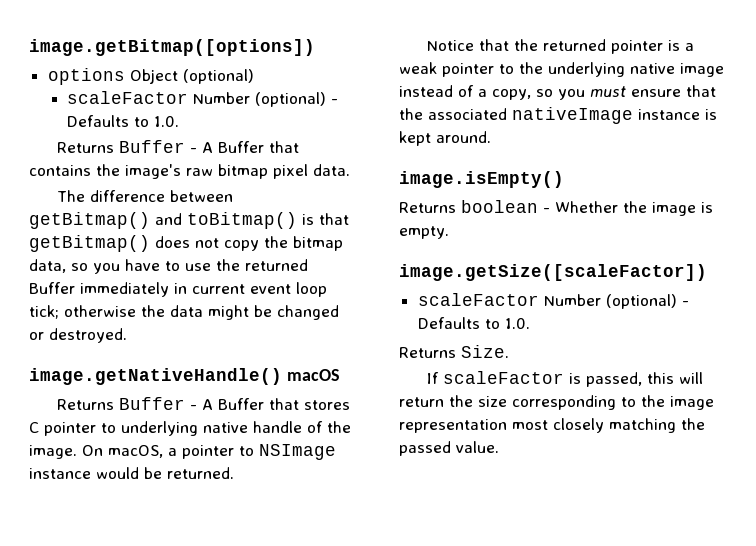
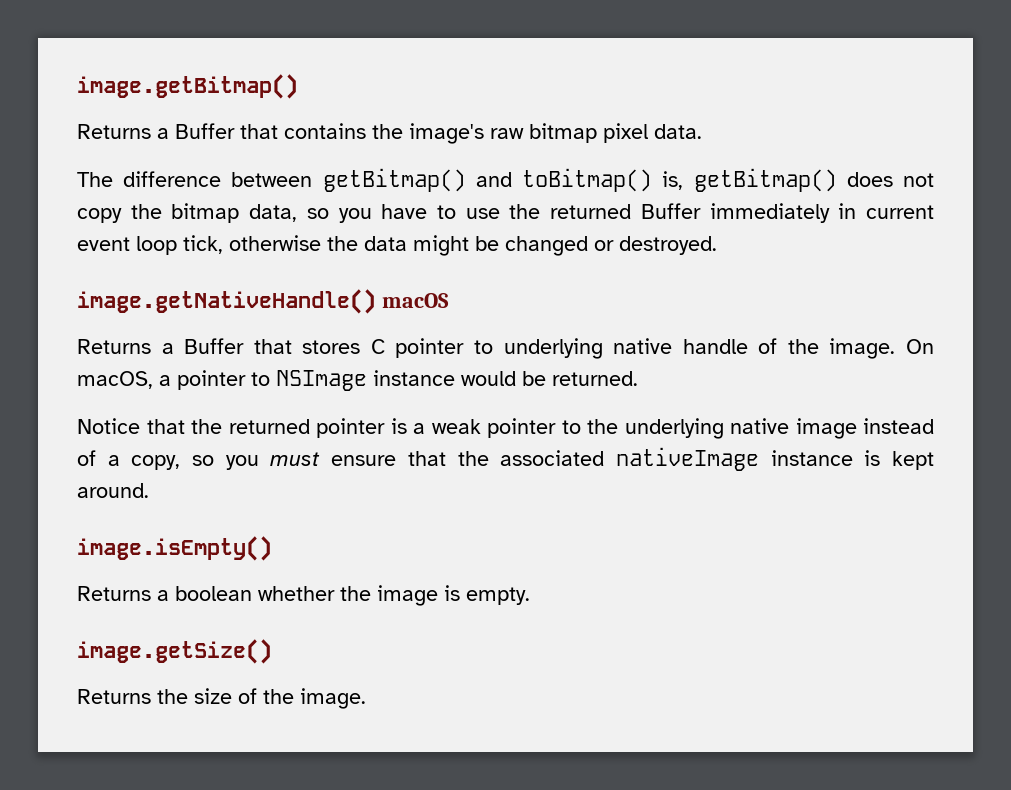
- image.getBitmap([options])
- options Object (optional)
- scaleFactor Number (optional) - Defaults to 1.0.
- Returns Buffer - A Buffer that contains the image's raw bitmap pixel data.
+ image.getBitmap()
+ Returns a Buffer that contains the image's raw bitmap pixel data.
- The difference between getBitmap() and toBitmap() is that getBitmap() does not copy the bitmap data, so you have to use the returned Buffer immediately in current event loop tick; otherwise the data might be changed or destroyed.
+ The difference between getBitmap() and toBitmap() is, getBitmap() does not copy the bitmap data, so you have to use the returned Buffer immediately in current event loop tick, otherwise the data might be changed or destroyed.
- Returns Buffer - A Buffer that stores C pointer to underlying native handle of the image.
+ Returns a Buffer that stores C pointer to underlying native handle of the image.
- Returns boolean - Whether the image is empty.
+ Returns a boolean whether the image is empty.
- image.getSize([scaleFactor])
- scaleFactor Number (optional) - Defaults to 1.0.
- Returns Size.
- If scaleFactor is passed, this will return the size corresponding to the image representation most closely matching the passed value.
+ image.getSize()
+ Returns the size of the image.

